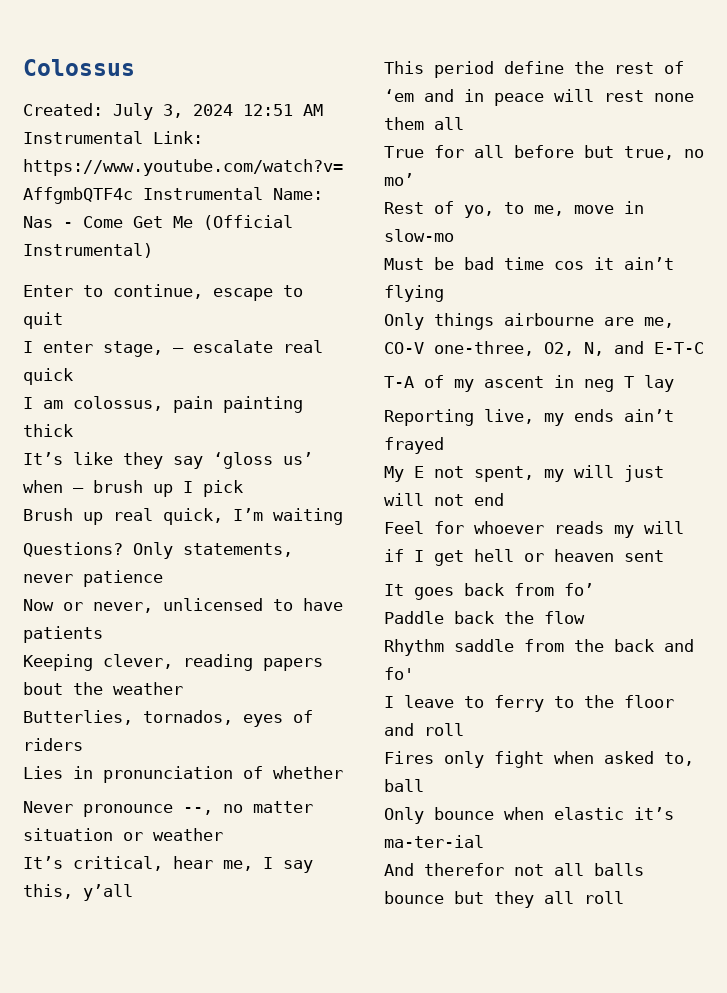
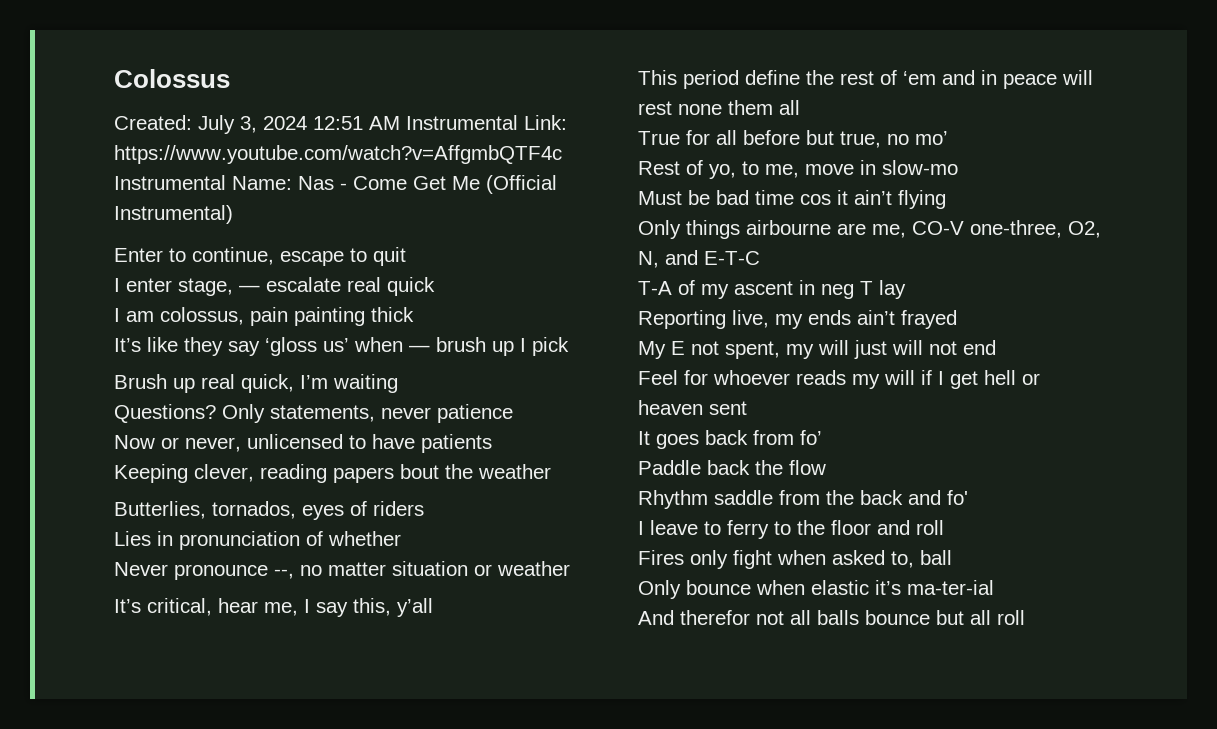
- And therefor not all balls bounce but they all roll
+ And therefor not all balls bounce but all roll

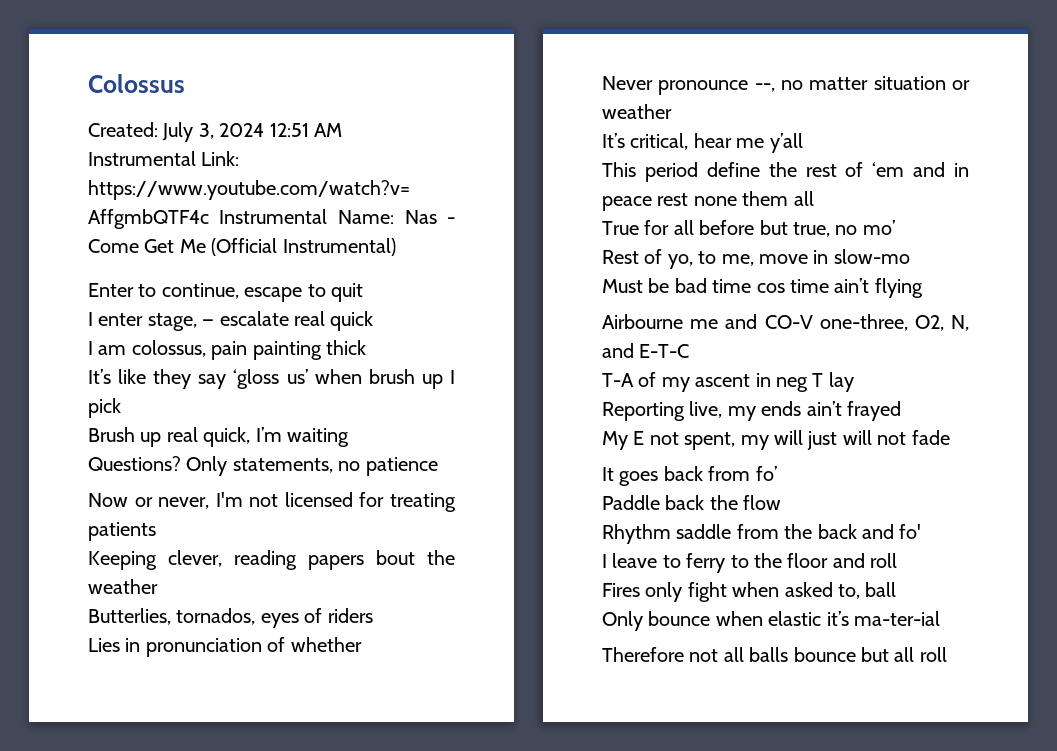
- It’s like they say ‘gloss us’ when — brush up I pick
+ It’s like they say ‘gloss us’ when brush up I pick
- Only statements, never patience
+ Only statements, no patience
- Now or never, unlicensed to have patients
+ Now or never, I'm not licensed for treating patients
- It’s critical, hear me, I say this, y’all
+ It’s critical, hear me y’all
- This period define the rest of ‘em and in peace will rest none them all
+ This period define the rest of ‘em and in peace rest none them all
- Must be bad time cos it ain’t flying
+ Must be bad time cos time ain’t flying
- Only things airbourne are me, CO-V one-three, O2, N, and E-T-C
+ Airbourne me and CO-V one-three, O2, N, and E-T-C
- My E not spent, my will just will not end
- Feel for whoever reads my will if I get hell or heaven sent
+ My E not spent, my will just will not fade
- And therefor not all balls bounce but all roll
+ Therefore not all balls bounce but all roll

